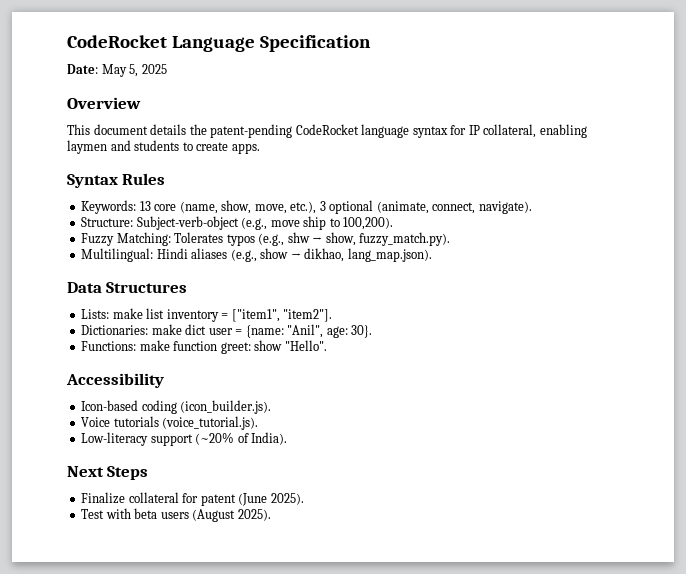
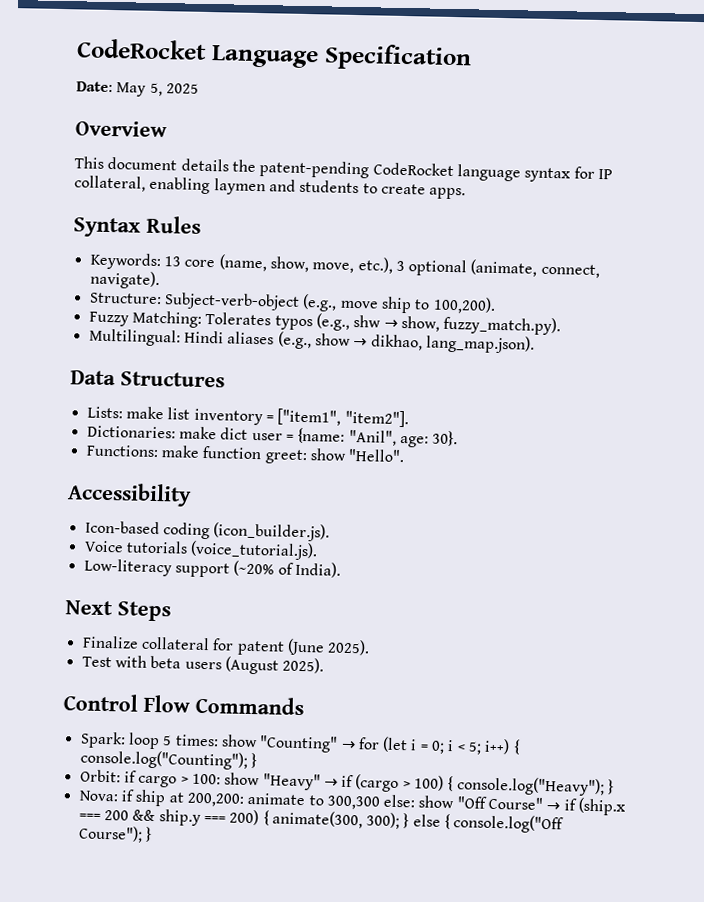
+ Control Flow Commands
+ Spark: loop 5 times: show "Counting" → for (let i = 0; i < 5; i++) { console.log("Counting"); }
+ Orbit: if cargo > 100: show "Heavy" → if (cargo > 100) { console.log("Heavy"); }
+ Nova: if ship at 200,200: animate to 300,300 else: show "Off Course" → if (ship.x === 200 && ship.y === 200) { animate(300, 300); } else { console.log("Off Course"); }

